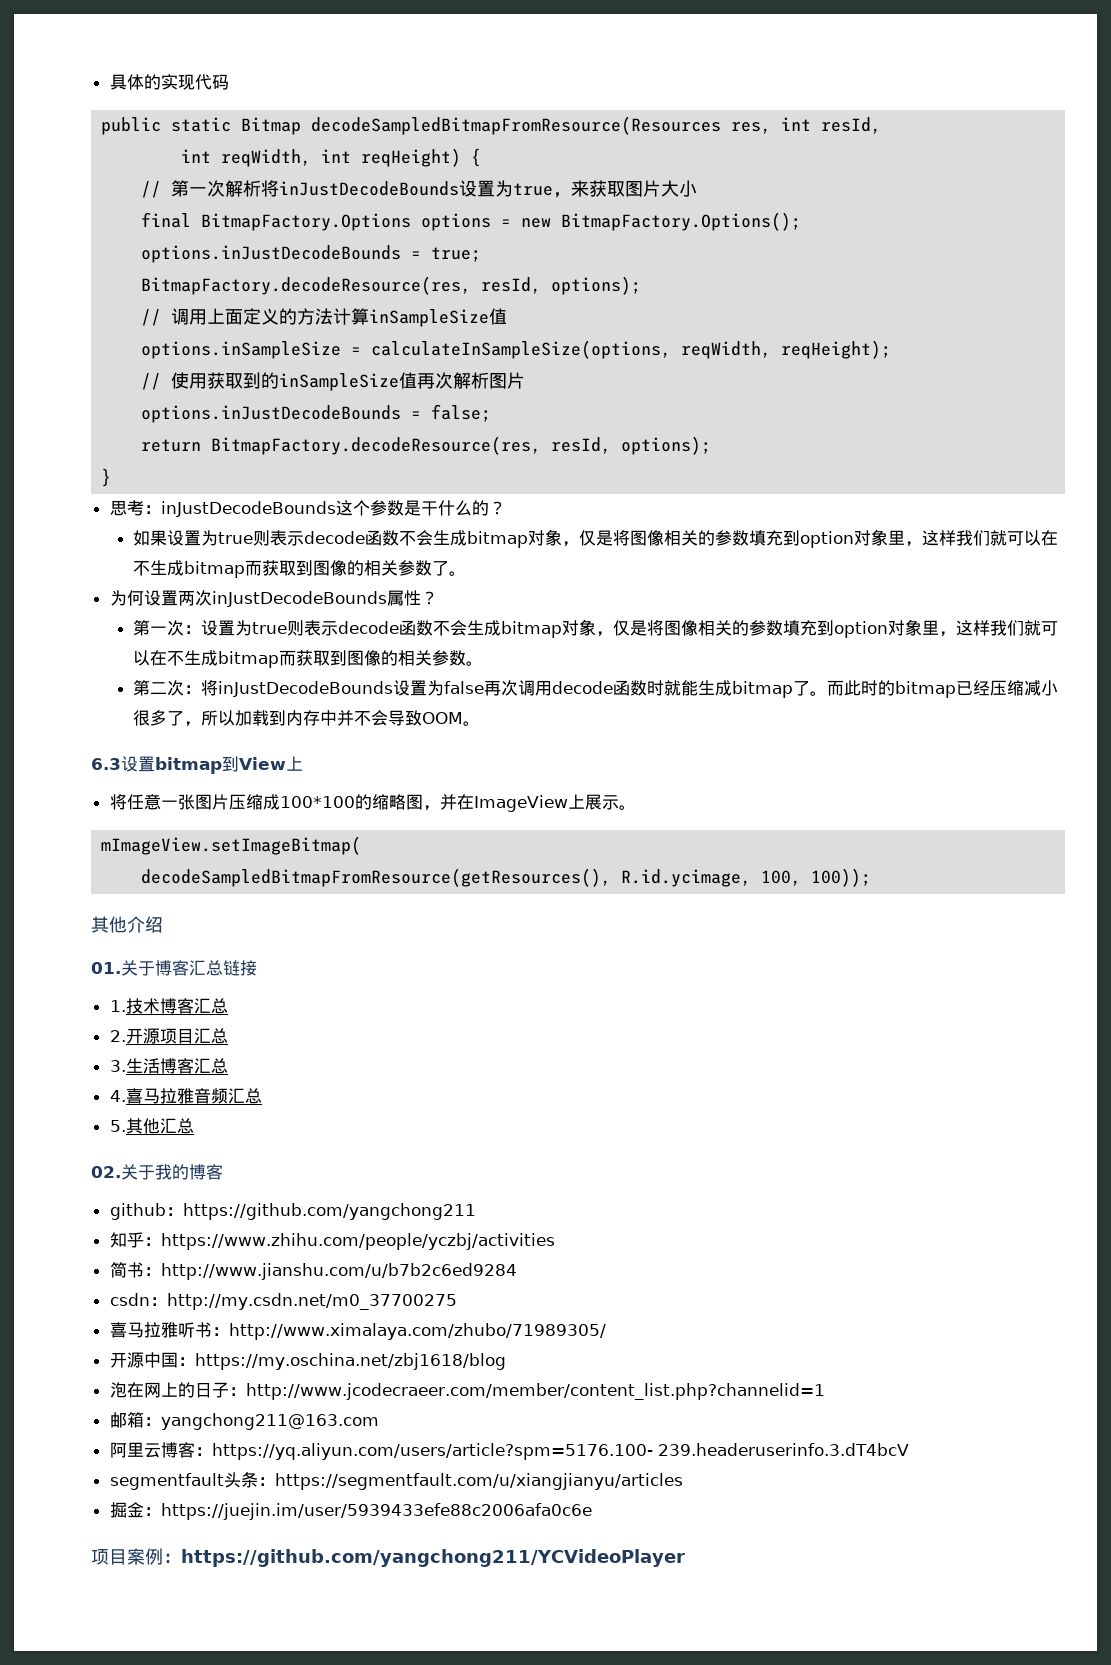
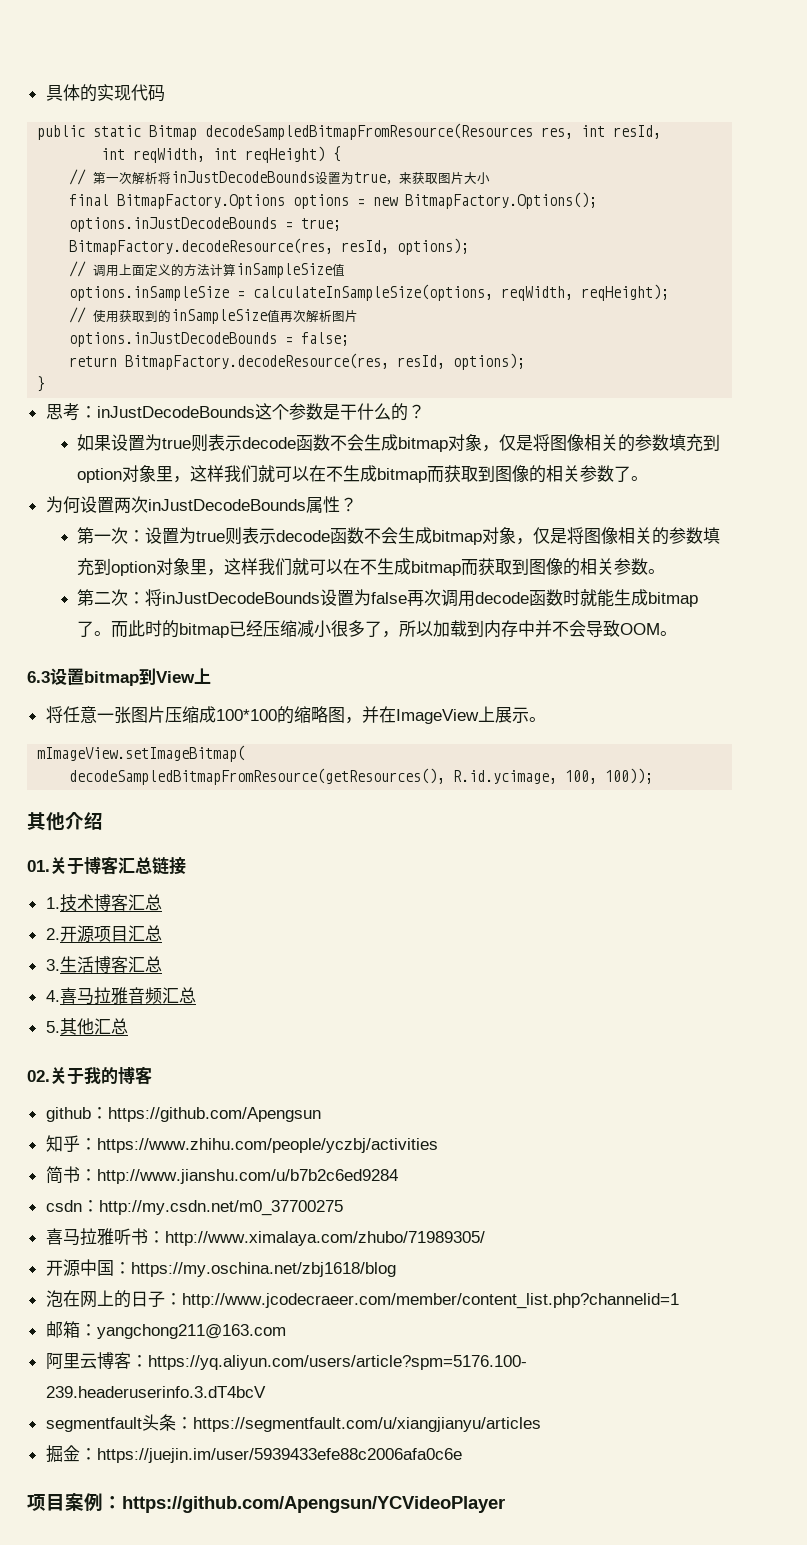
- github：https://github.com/yangchong211
+ github：https://github.com/Apengsun
- 项目案例：https://github.com/yangchong211/YCVideoPlayer
+ 项目案例：https://github.com/Apengsun/YCVideoPlayer

